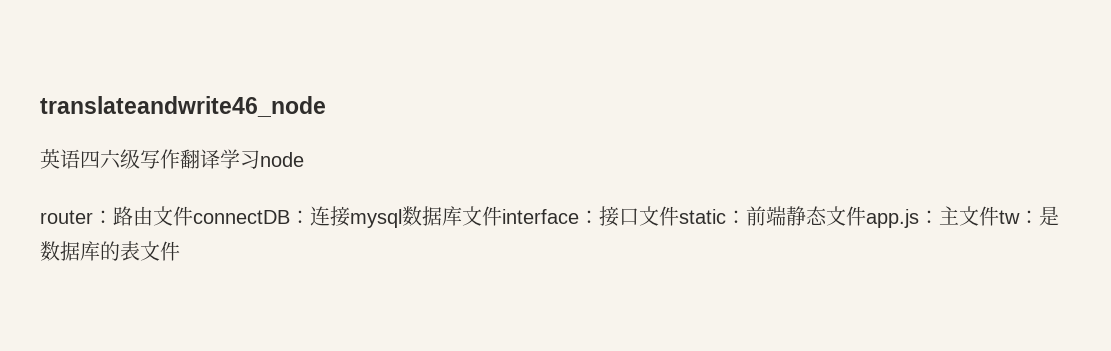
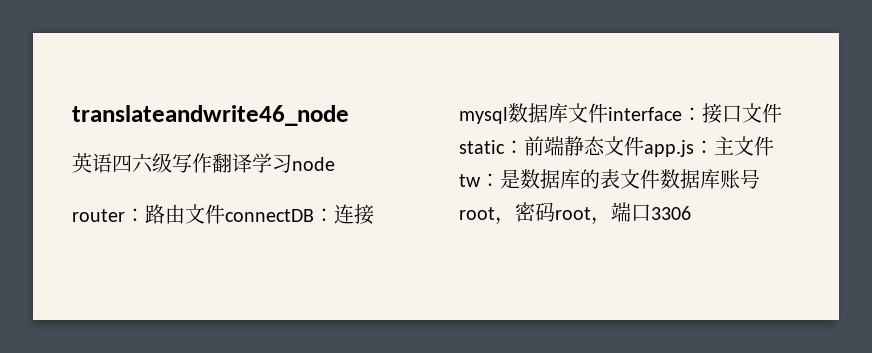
- router：路由文件connectDB：连接mysql数据库文件interface：接口文件static：前端静态文件app.js：主文件tw：是数据库的表文件
+ router：路由文件connectDB：连接mysql数据库文件interface：接口文件static：前端静态文件app.js：主文件tw：是数据库的表文件数据库账号root，密码root，端口3306

